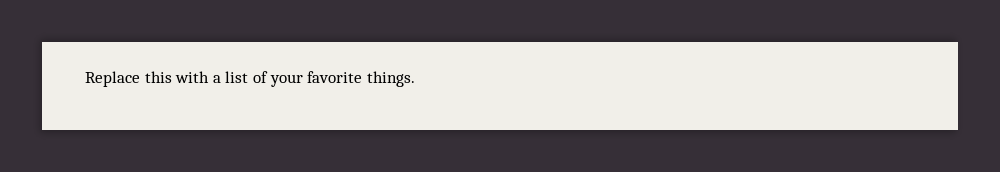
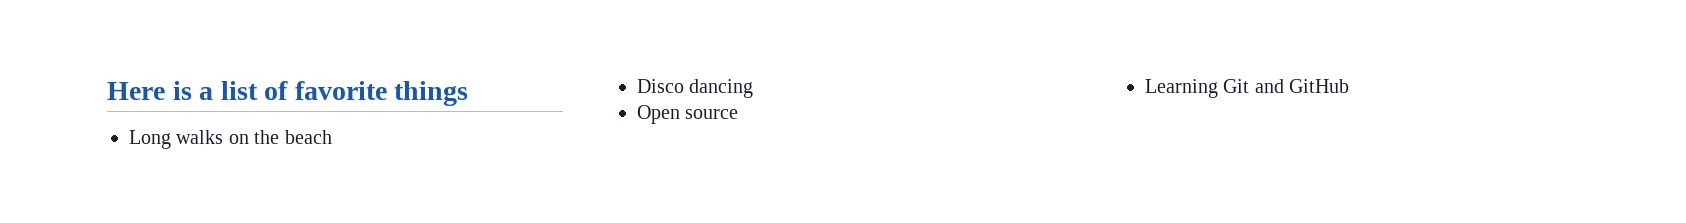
- Replace this with a list of your favorite things.
+ Here is a list of favorite things
+ Long walks on the beach
+ Disco dancing
+ Open source
+ Learning Git and GitHub

